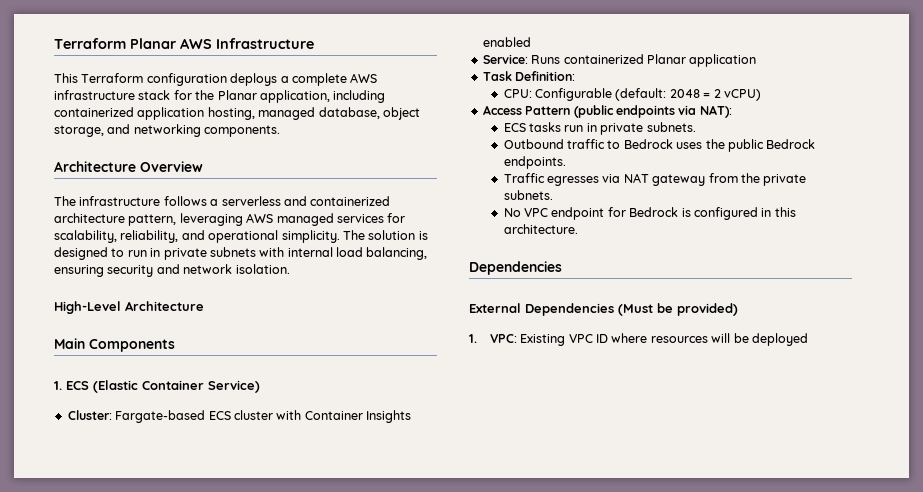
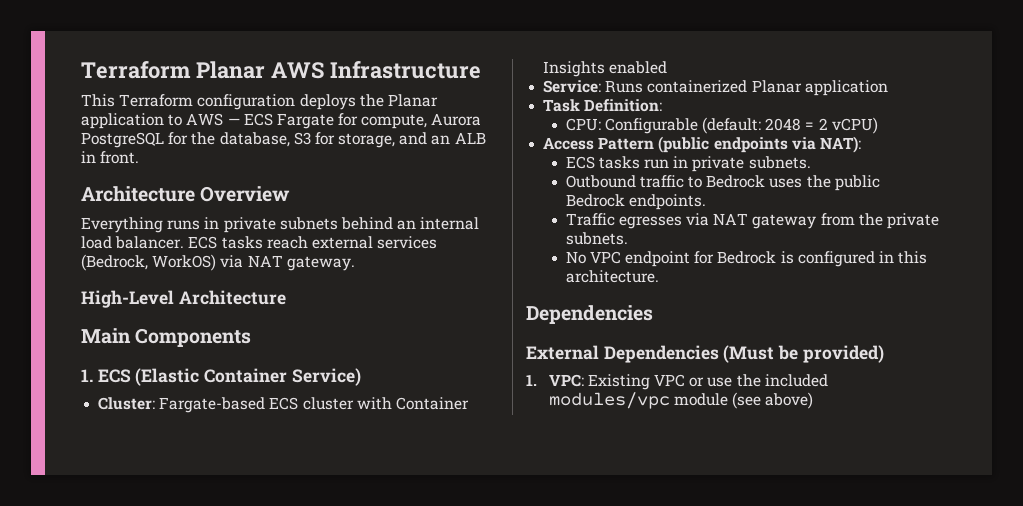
- This Terraform configuration deploys a complete AWS infrastructure stack for the Planar application, including containerized application hosting, managed database, object storage, and networking components.
+ This Terraform configuration deploys the Planar application to AWS — ECS Fargate for compute, Aurora PostgreSQL for the database, S3 for storage, and an ALB in front.
  Architecture Overview
- The infrastructure follows a serverless and containerized architecture pattern, leveraging AWS managed services for scalability, reliability, and operational simplicity. The solution is designed to run in private subnets with internal load balancing, ensuring security and network isolation.
+ Everything runs in private subnets behind an internal load balancer. ECS tasks reach external services (Bedrock, WorkOS) via NAT gateway.
- 1. VPC: Existing VPC ID where resources will be deployed
+ 1. VPC: Existing VPC or use the included modules/vpc module (see above)

